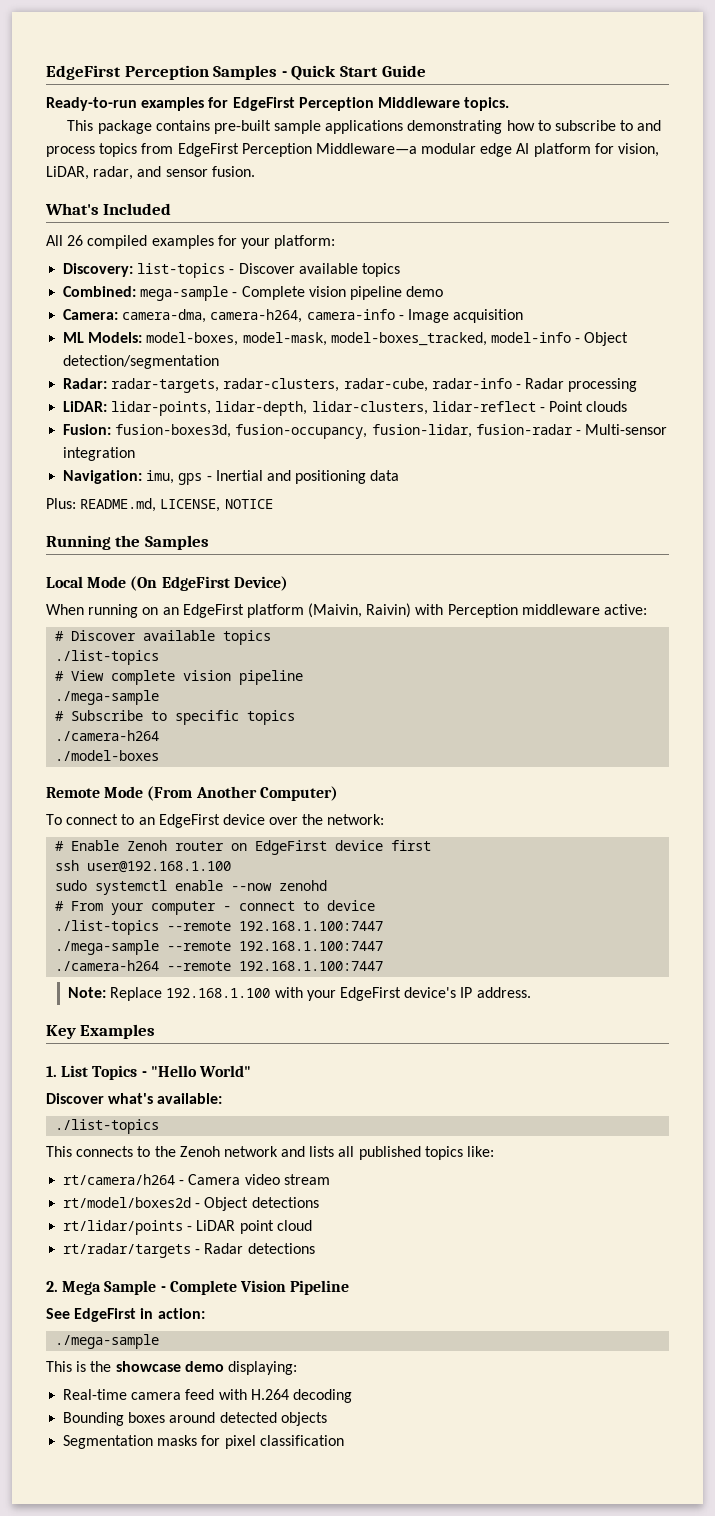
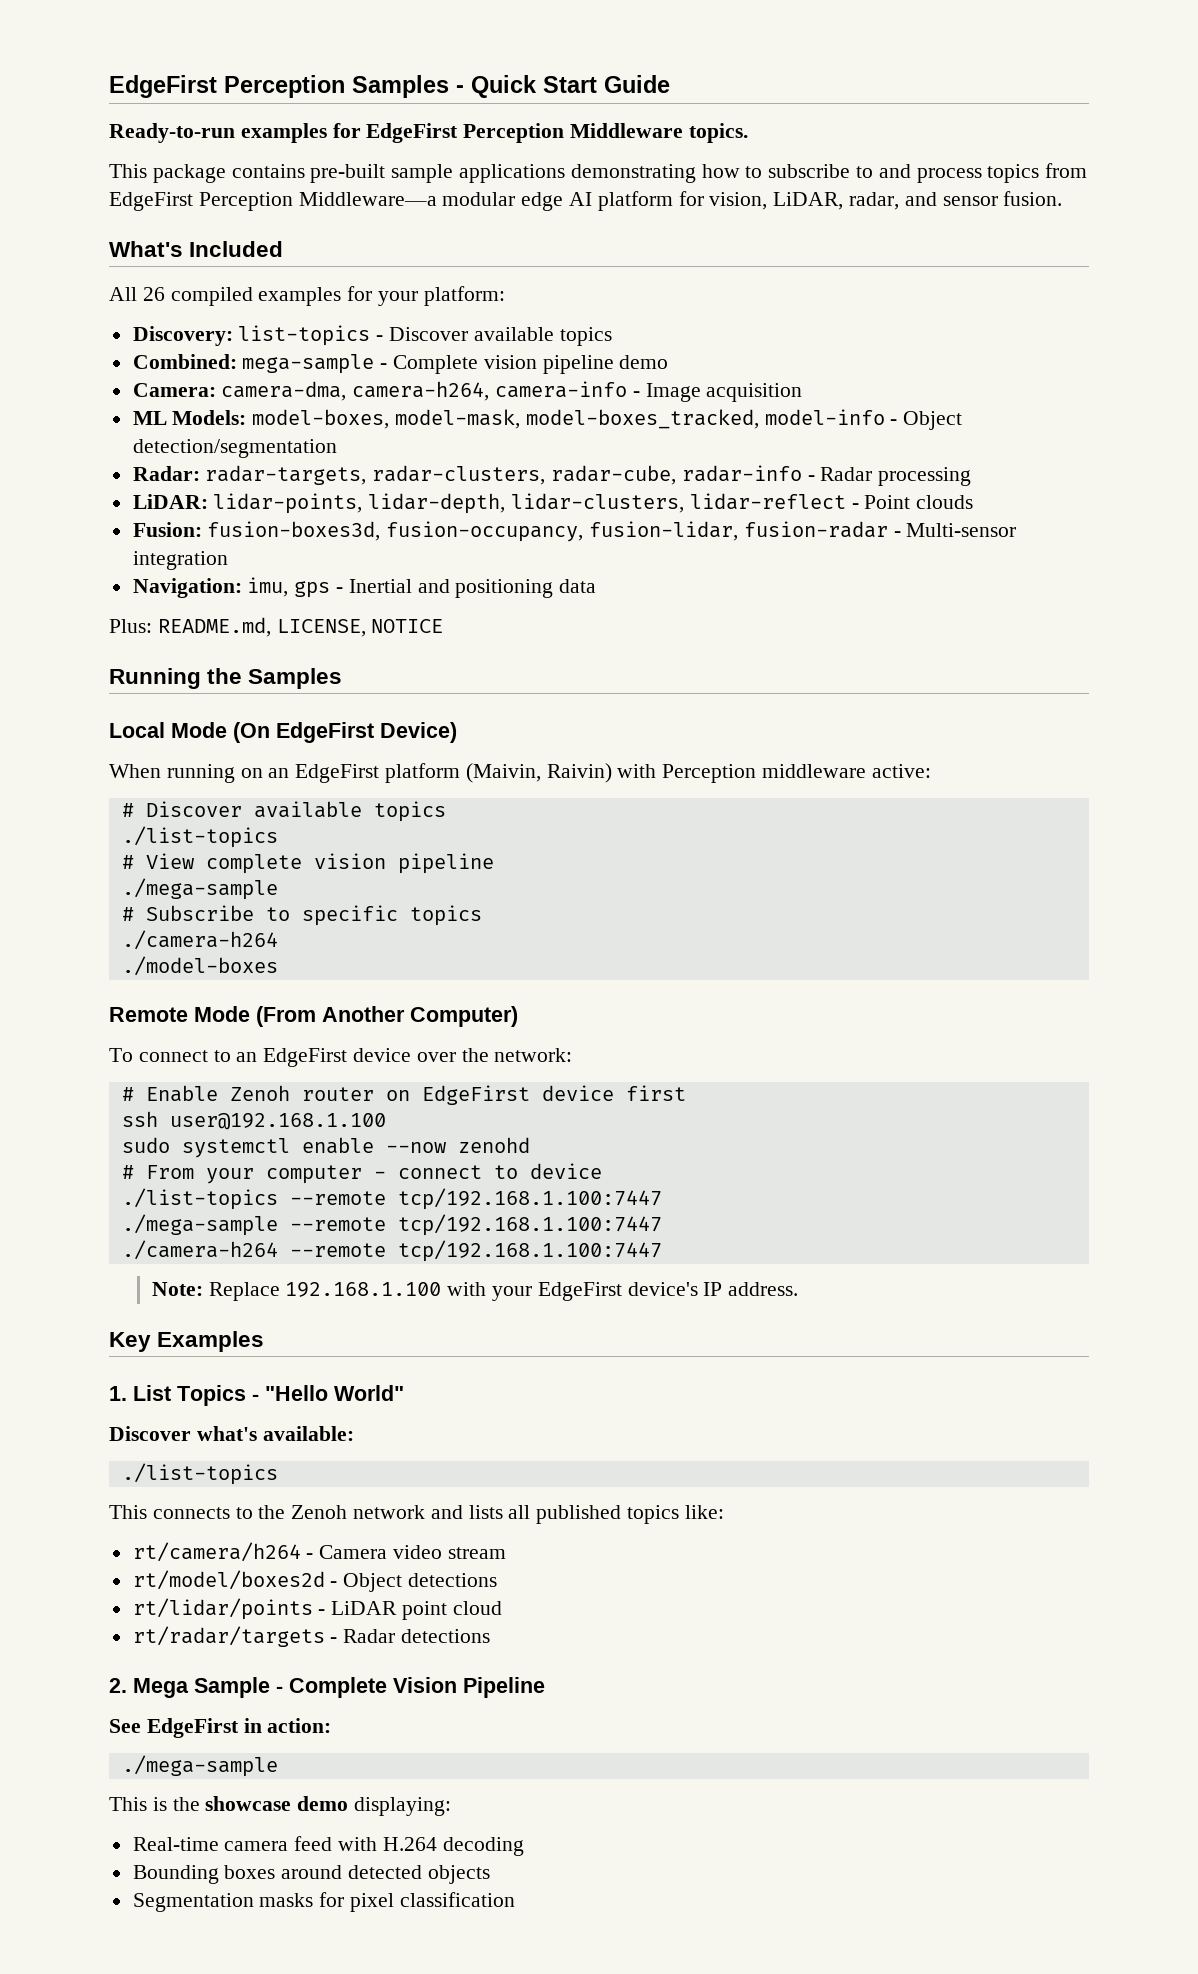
- ./list-topics --remote 192.168.1.100:7447
+ ./list-topics --remote tcp/192.168.1.100:7447
- ./mega-sample --remote 192.168.1.100:7447
+ ./mega-sample --remote tcp/192.168.1.100:7447
- ./camera-h264 --remote 192.168.1.100:7447
+ ./camera-h264 --remote tcp/192.168.1.100:7447

